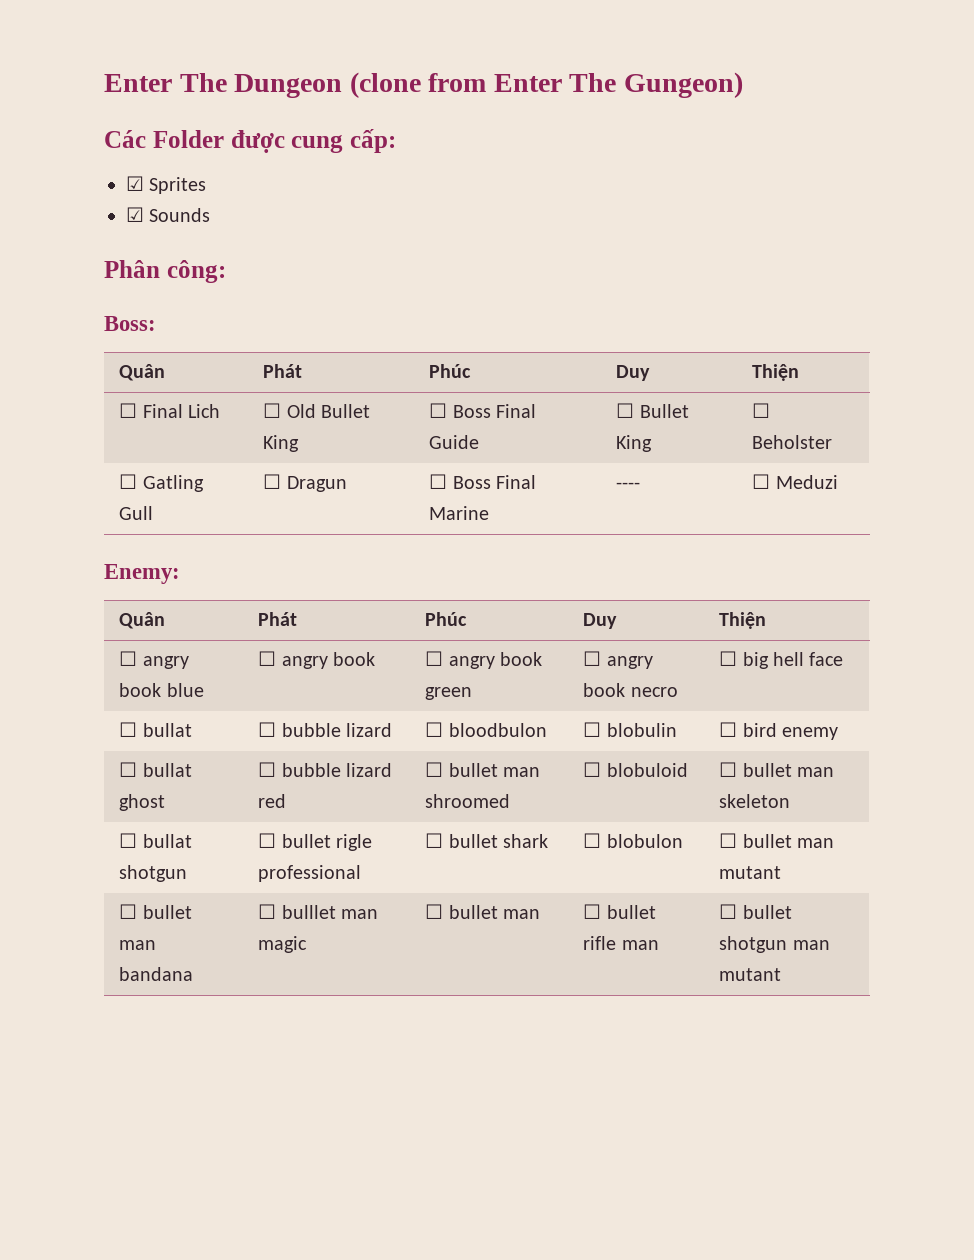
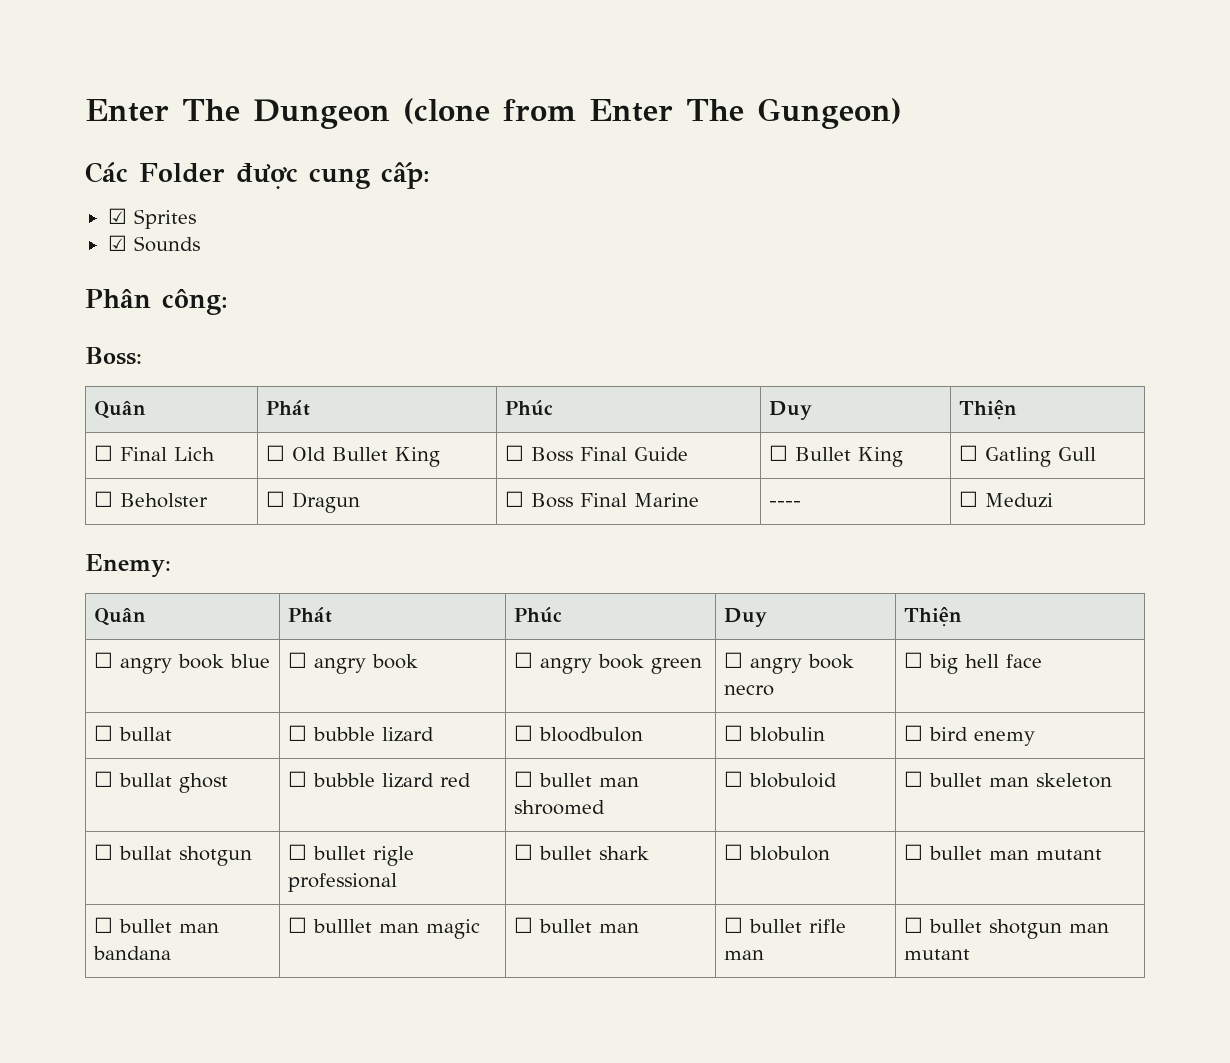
- ☐ Final Lich | ☐ Old Bullet King | ☐ Boss Final Guide | ☐ Bullet King | ☐ Beholster
- ☐ Gatling Gull | ☐ Dragun | ☐ Boss Final Marine | ---- | ☐ Meduzi
+ ☐ Final Lich | ☐ Old Bullet King | ☐ Boss Final Guide | ☐ Bullet King | ☐ Gatling Gull
+ ☐ Beholster | ☐ Dragun | ☐ Boss Final Marine | ---- | ☐ Meduzi

